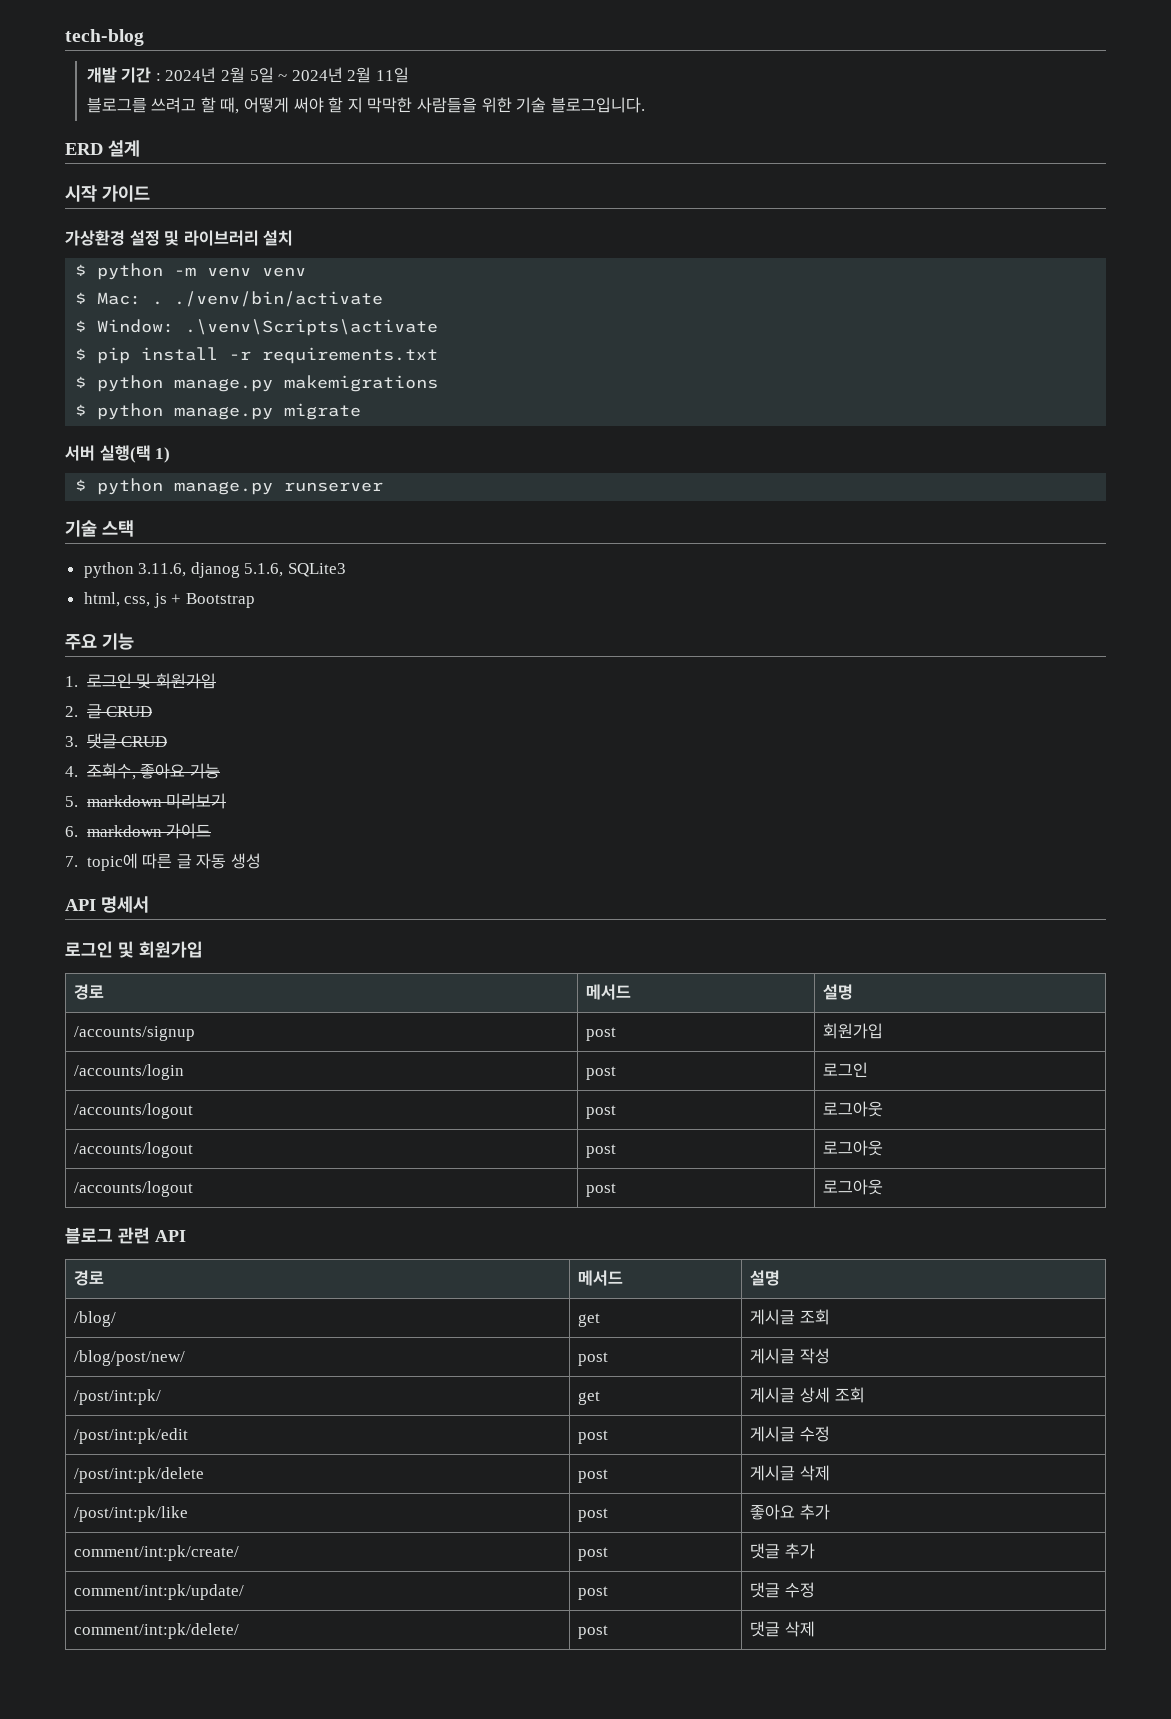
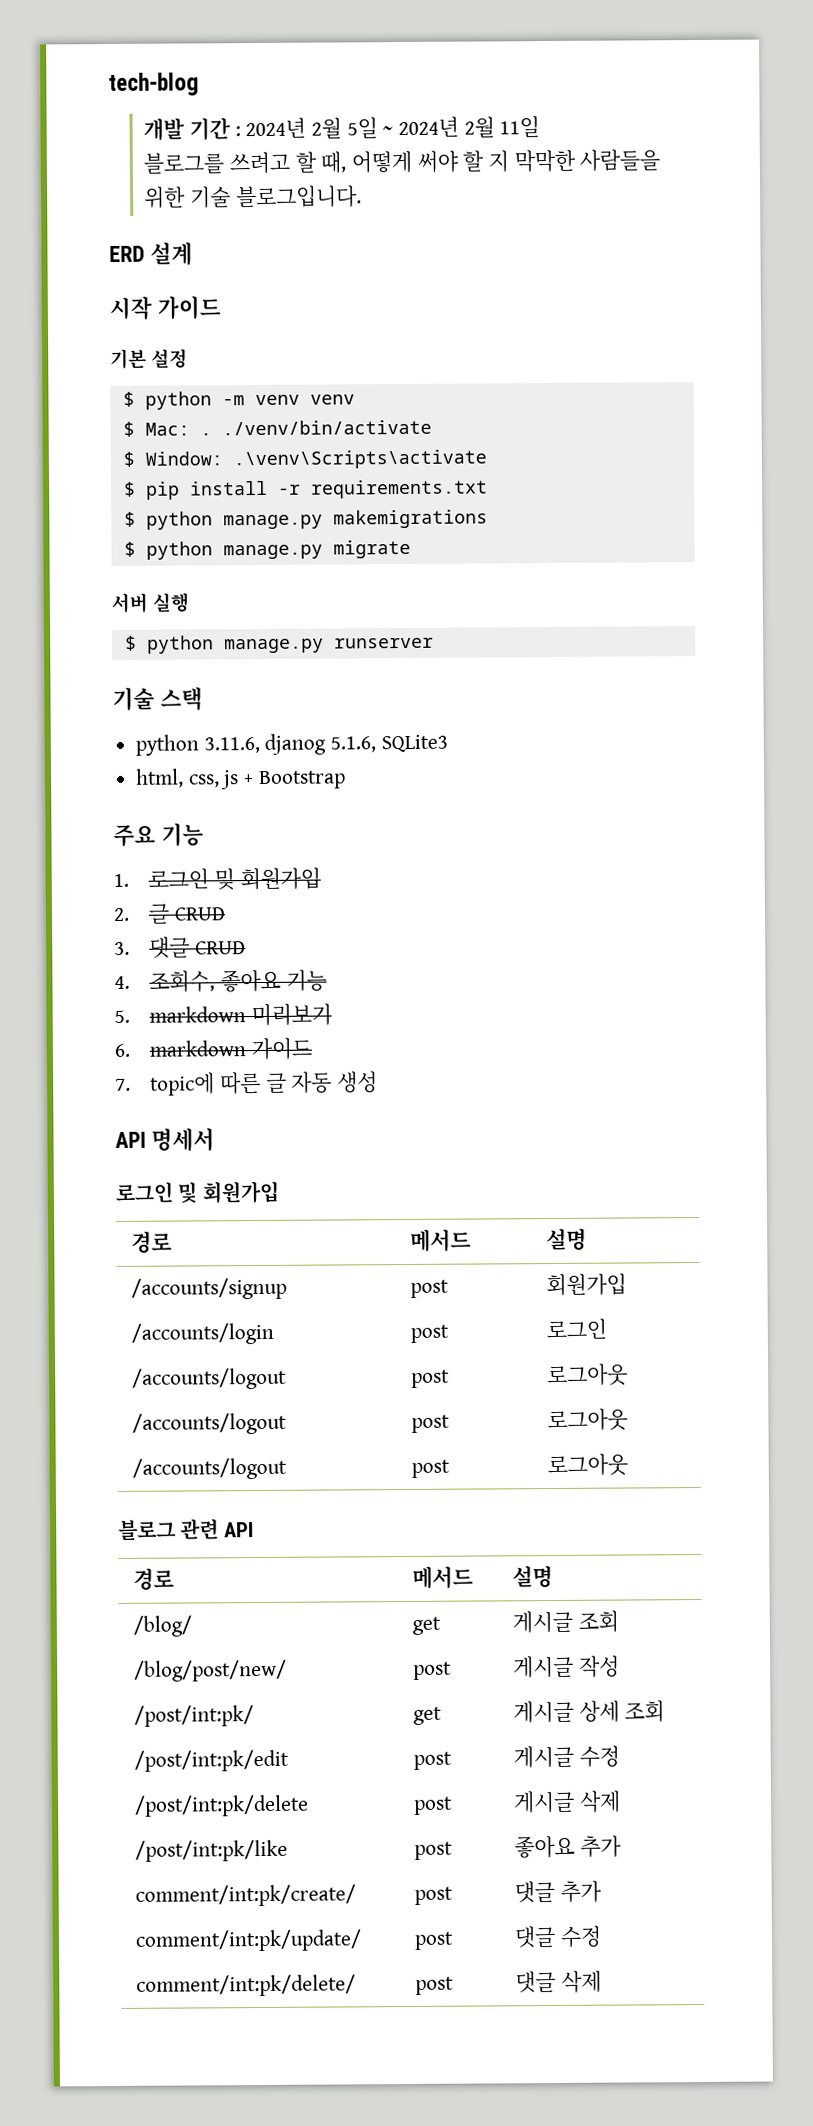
- 가상환경 설정 및 라이브러리 설치
+ 기본 설정
- 서버 실행(택 1)
+ 서버 실행

